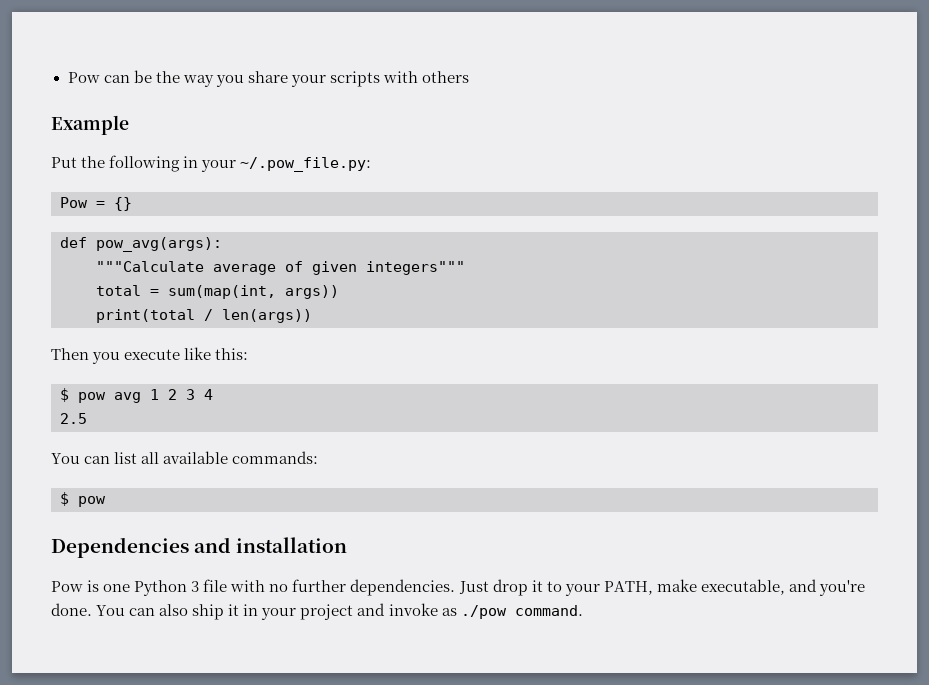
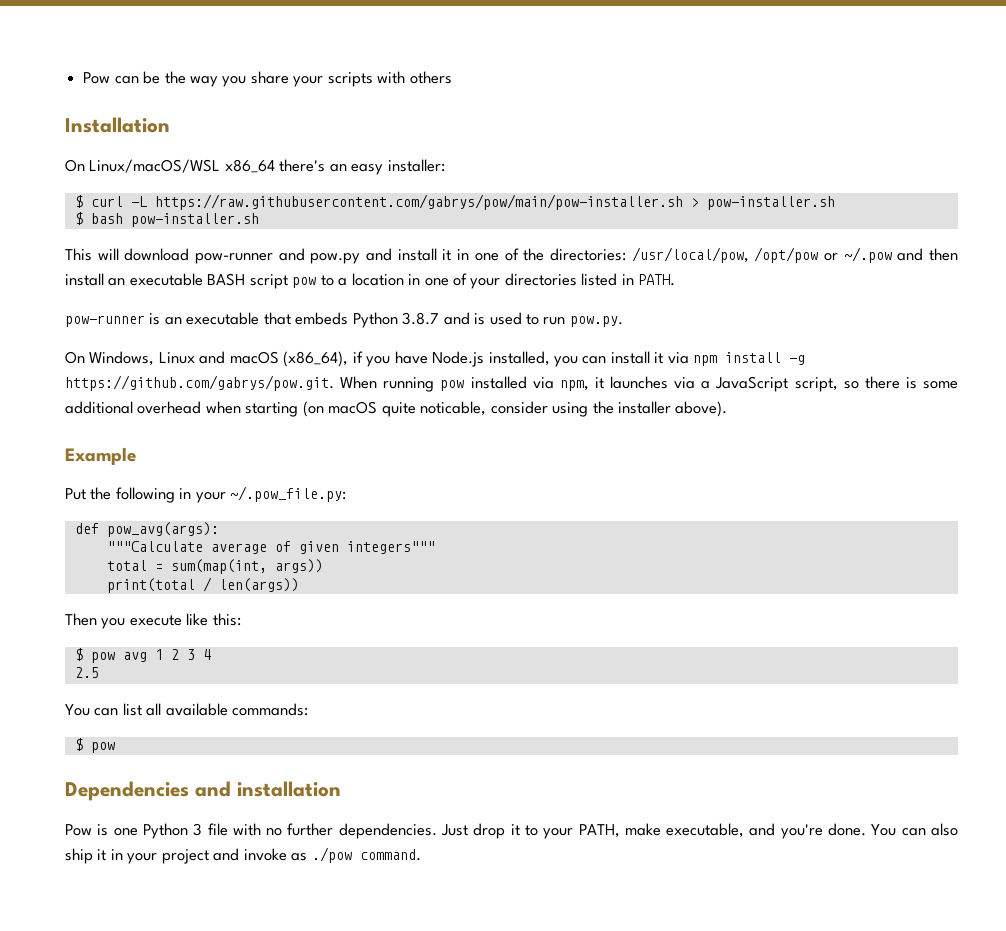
+ Installation
+ On Linux/macOS/WSL x86_64 there's an easy installer:
+ $ curl -L https://raw.githubusercontent.com/gabrys/pow/main/pow-installer.sh > pow-installer.sh
+ $ bash pow-installer.sh
+ This will download pow-runner and pow.py and install it in one of the directories: /usr/local/pow, /opt/pow or ~/.pow and then install an executable BASH script pow to a location in one of your directories listed in PATH.
+ pow-runner is an executable that embeds Python 3.8.7 and is used to run pow.py.
+ On Windows, Linux and macOS (x86_64), if you have Node.js installed, you can install it via npm install -g https://github.com/gabrys/pow.git. When running pow installed via npm, it launches via a JavaScript script, so there is some additional overhead when starting (on macOS quite noticable, consider using the installer above).
- Pow = {}

